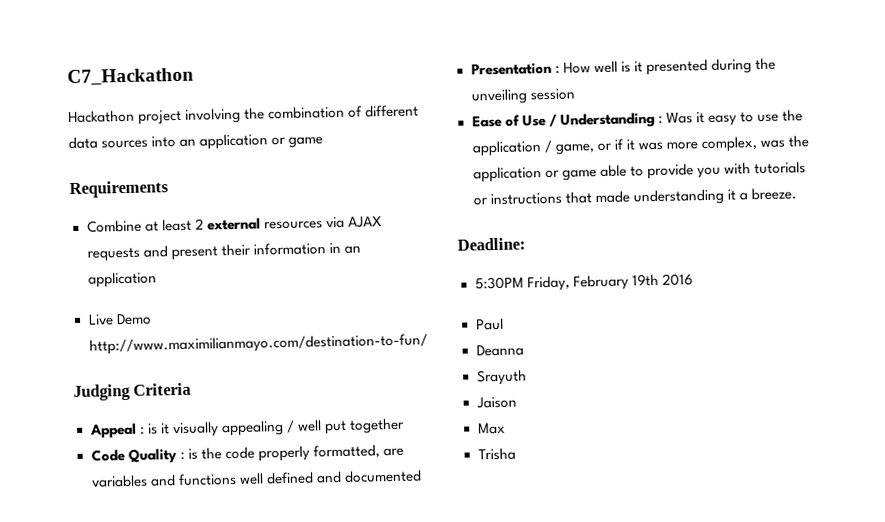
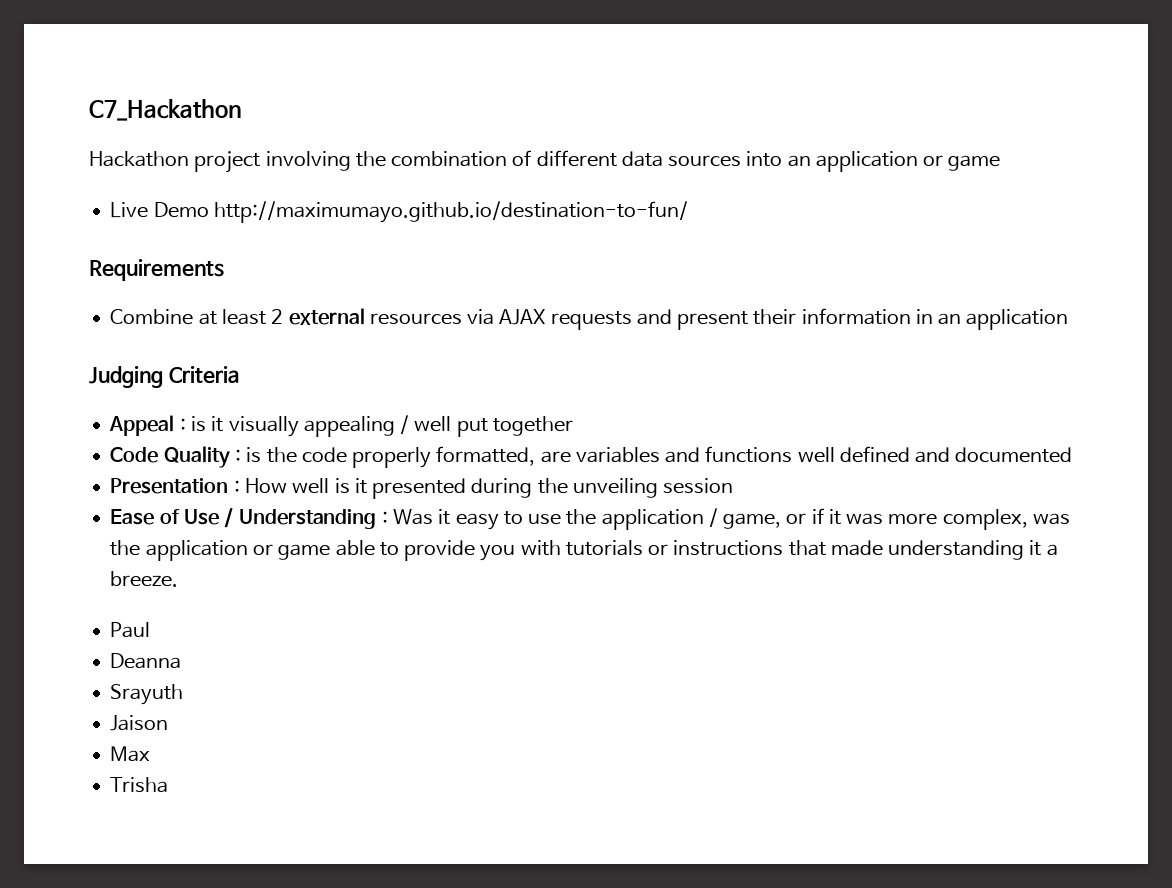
+ Live Demo http://maximumayo.github.io/destination-to-fun/
- Live Demo http://www.maximilianmayo.com/destination-to-fun/
- Deadline:
- 5:30PM Friday, February 19th 2016

